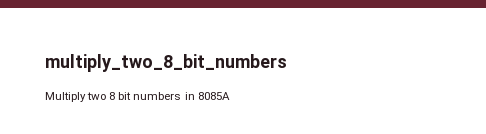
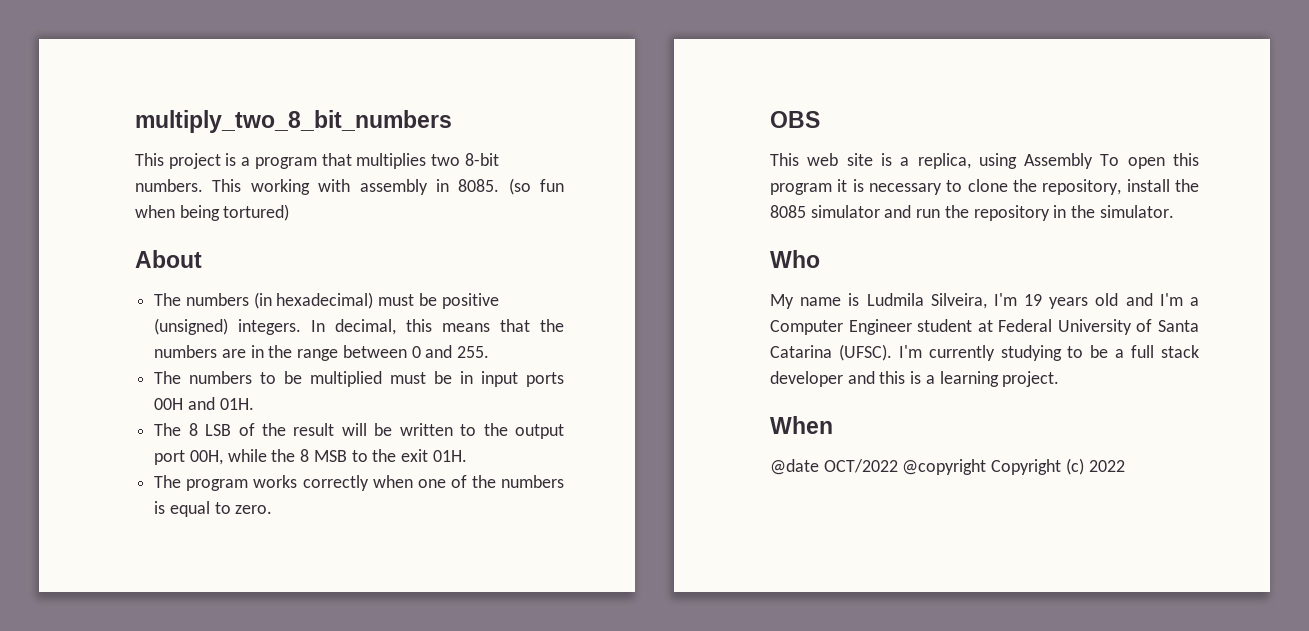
- Multiply two 8 bit numbers in 8085A
+ This project is a program that multiplies two 8-bit numbers. This working with assembly in 8085. (so fun when being tortured)
+ About
+ The numbers (in hexadecimal) must be positive (unsigned) integers. In decimal, this means that the numbers are in the range between 0 and 255.
+ The numbers to be multiplied must be in input ports 00H and 01H.
+ The 8 LSB of the result will be written to the output port 00H, while the 8 MSB to the exit 01H.
+ The program works correctly when one of the numbers is equal to zero.
+ OBS
+ This web site is a replica, using Assembly To open this program it is necessary to clone the repository, install the 8085 simulator and run the repository in the simulator.
+ Who
+ My name is Ludmila Silveira, I'm 19 years old and I'm a Computer Engineer student at Federal University of Santa Catarina (UFSC). I'm currently studying to be a full stack developer and this is a learning project.
+ When
+ @date OCT/2022 @copyright Copyright (c) 2022

